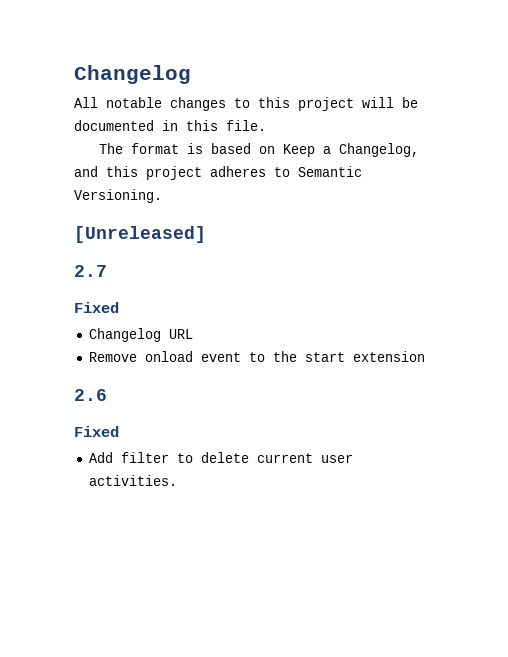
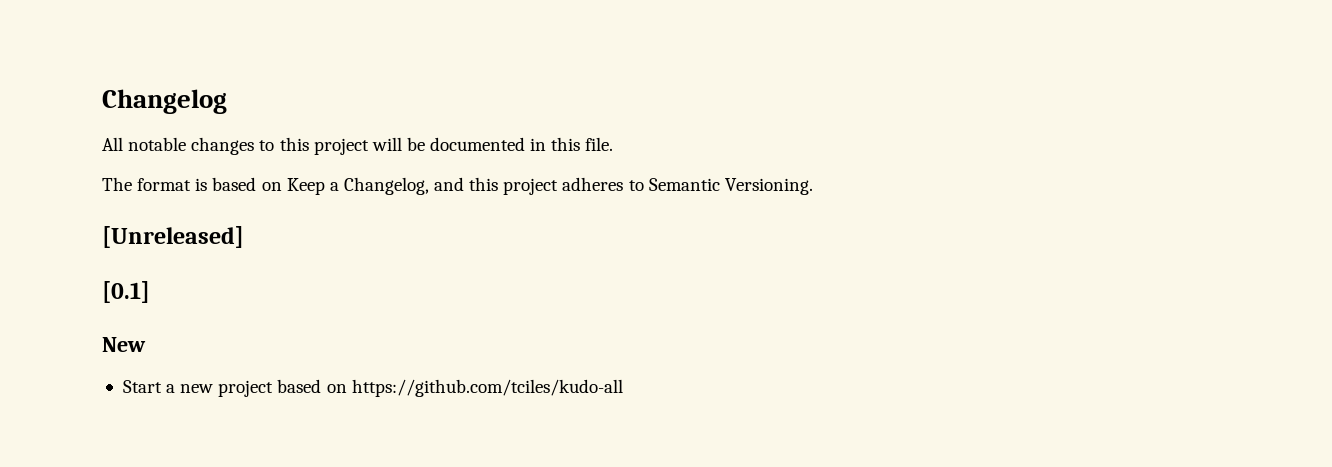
- 2.7
- Fixed
- Changelog URL
- Remove onload event to the start extension
- 2.6
- Fixed
- Add filter to delete current user activities.
+ [0.1]
+ New
+ Start a new project based on https://github.com/tciles/kudo-all

